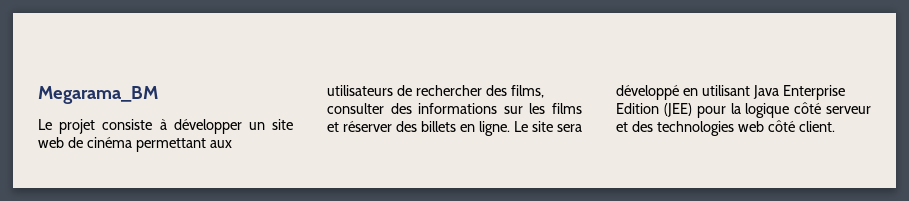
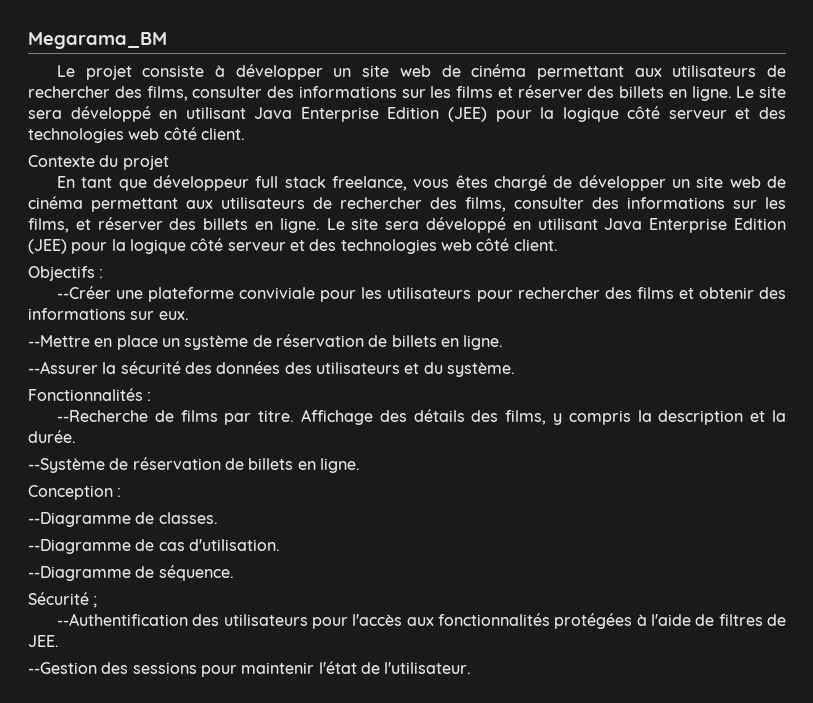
+ Contexte du projet
+ En tant que développeur full stack freelance, vous êtes chargé de développer un site web de cinéma permettant aux utilisateurs de rechercher des films, consulter des informations sur les films, et réserver des billets en ligne. Le site sera développé en utilisant Java Enterprise Edition (JEE) pour la logique côté serveur et des technologies web côté client.
+ Objectifs :
+ --Créer une plateforme conviviale pour les utilisateurs pour rechercher des films et obtenir des informations sur eux.
+ --Mettre en place un système de réservation de billets en ligne.
+ --Assurer la sécurité des données des utilisateurs et du système.
+ Fonctionnalités :
+ --Recherche de films par titre. Affichage des détails des films, y compris la description et la durée.
+ --Système de réservation de billets en ligne.
+ Conception :
+ --Diagramme de classes.
+ --Diagramme de cas d'utilisation.
+ --Diagramme de séquence.
+ Sécurité ;
+ --Authentification des utilisateurs pour l'accès aux fonctionnalités protégées à l'aide de filtres de JEE.
+ --Gestion des sessions pour maintenir l'état de l'utilisateur.

